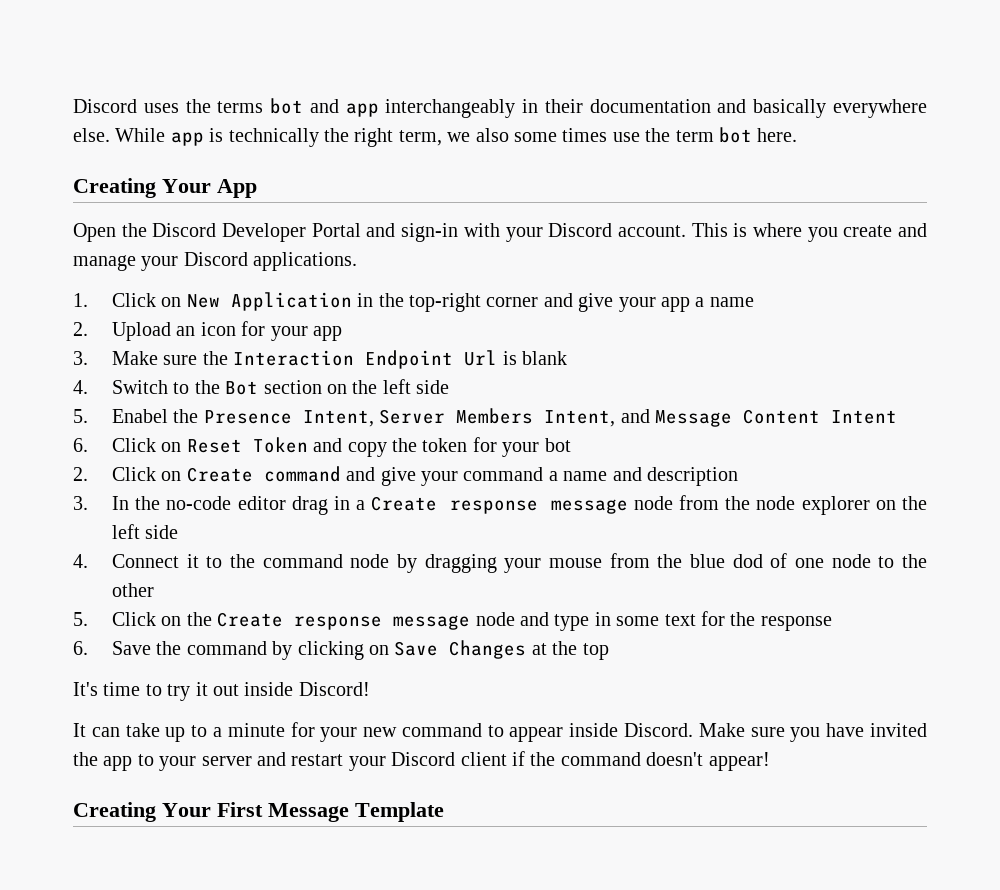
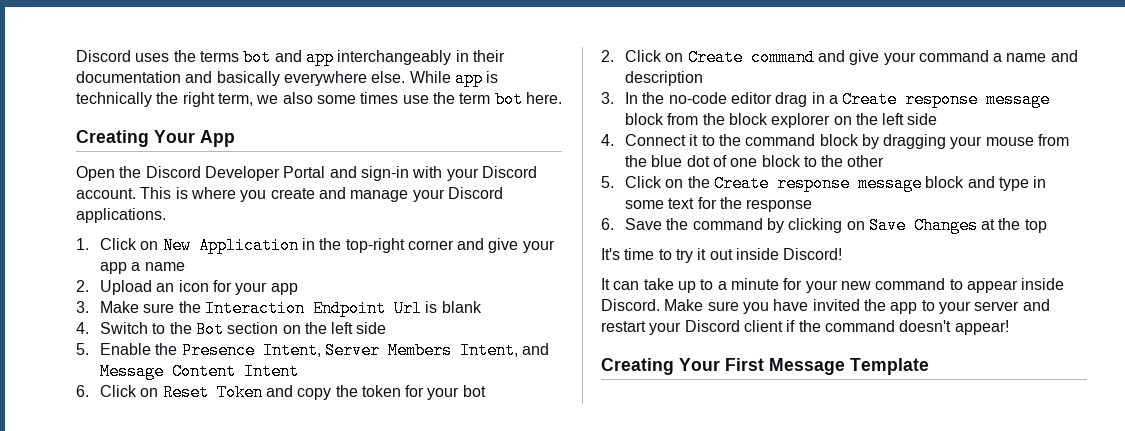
- 5. Enabel the Presence Intent, Server Members Intent, and Message Content Intent
+ 5. Enable the Presence Intent, Server Members Intent, and Message Content Intent
- 3. In the no-code editor drag in a Create response message node from the node explorer on the left side
+ 3. In the no-code editor drag in a Create response message block from the block explorer on the left side
- 4. Connect it to the command node by dragging your mouse from the blue dod of one node to the other
+ 4. Connect it to the command block by dragging your mouse from the blue dot of one block to the other
- 5. Click on the Create response message node and type in some text for the response
+ 5. Click on the Create response message block and type in some text for the response

